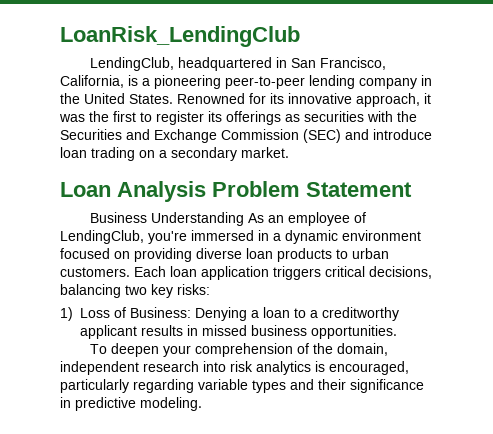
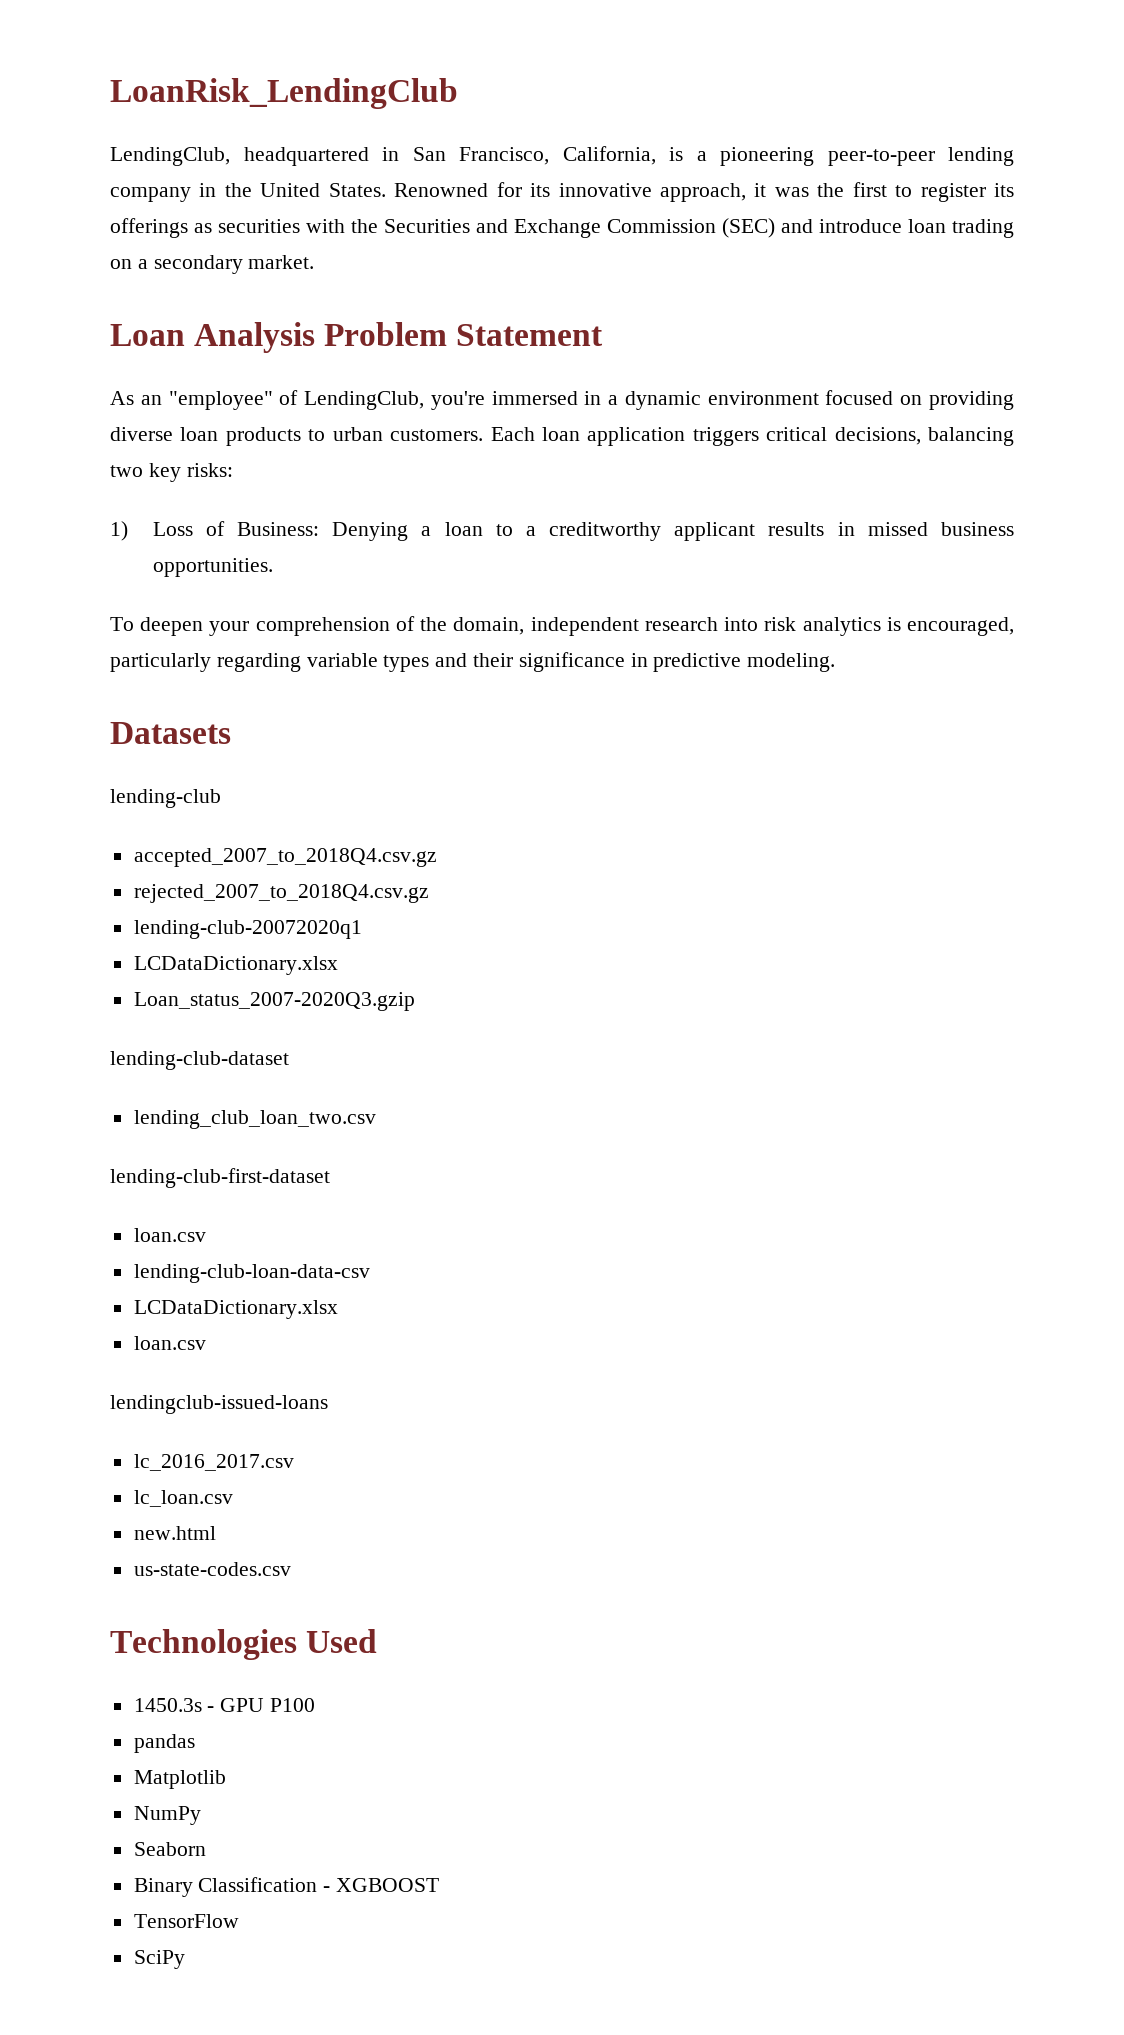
- Business Understanding As an employee of LendingClub, you're immersed in a dynamic environment focused on providing diverse loan products to urban customers.
+ As an "employee" of LendingClub, you're immersed in a dynamic environment focused on providing diverse loan products to urban customers.
+ Datasets
+ lending-club
+ accepted_2007_to_2018Q4.csv.gz
+ rejected_2007_to_2018Q4.csv.gz
+ lending-club-20072020q1
+ LCDataDictionary.xlsx
+ Loan_status_2007-2020Q3.gzip
+ lending-club-dataset
+ lending_club_loan_two.csv
+ lending-club-first-dataset
+ loan.csv
+ lending-club-loan-data-csv
+ LCDataDictionary.xlsx
+ loan.csv
+ lendingclub-issued-loans
+ lc_2016_2017.csv
+ lc_loan.csv
+ new.html
+ us-state-codes.csv
+ Technologies Used
+ 1450.3s - GPU P100
+ pandas
+ Matplotlib
+ NumPy
+ Seaborn
+ Binary Classification - XGBOOST
+ TensorFlow
+ SciPy

